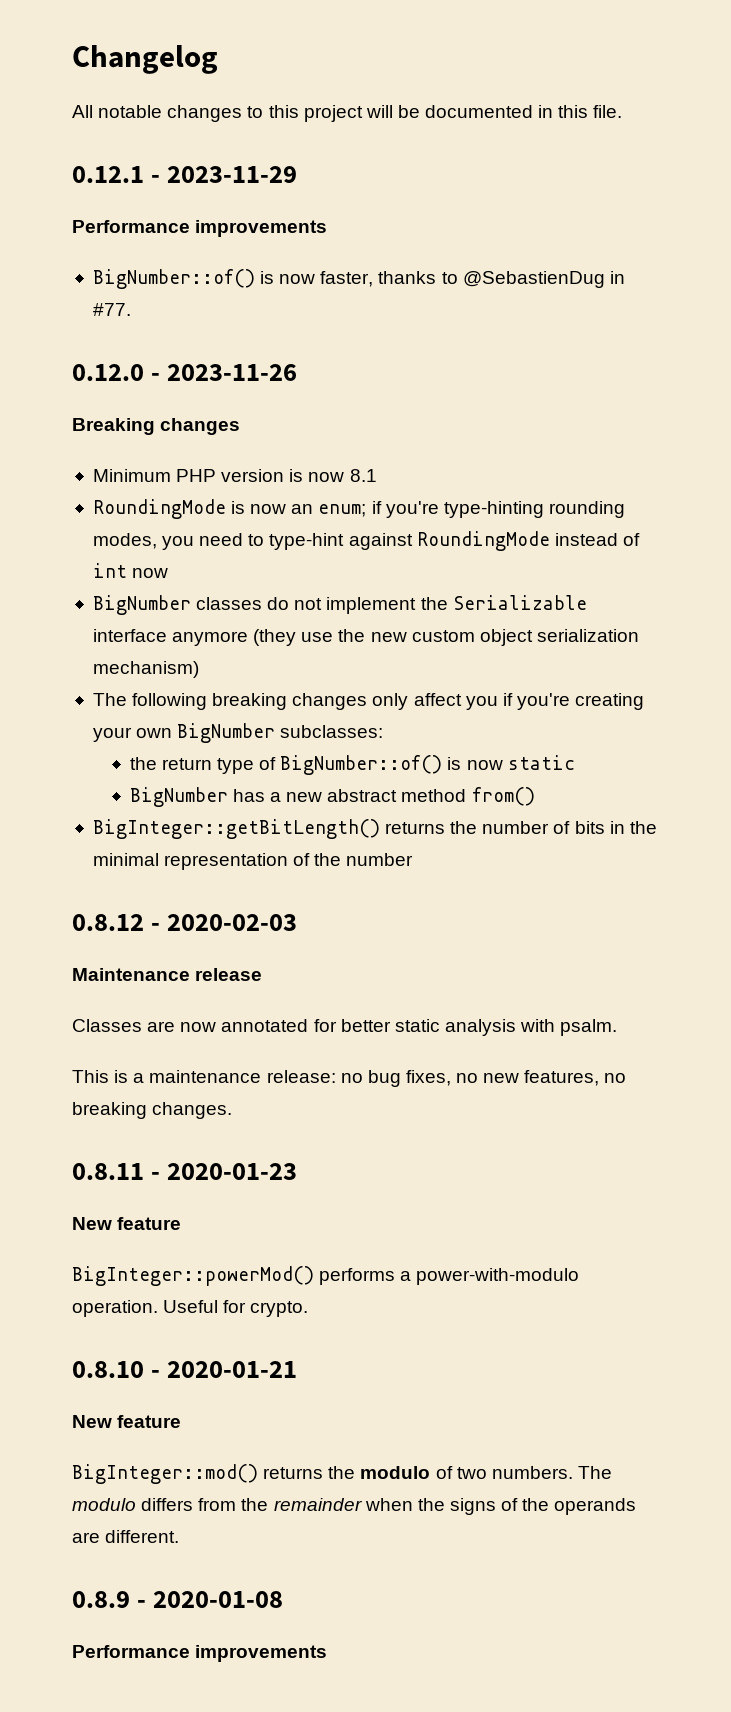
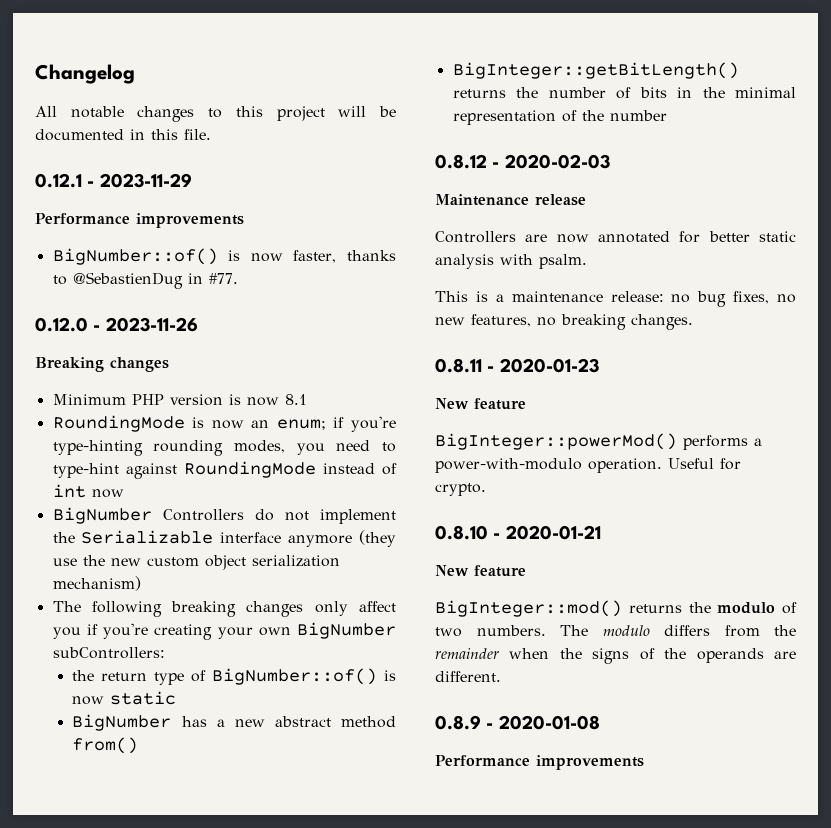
- BigNumber classes do not implement the Serializable interface anymore (they use the new custom object serialization mechanism)
+ BigNumber Controllers do not implement the Serializable interface anymore (they use the new custom object serialization mechanism)
- The following breaking changes only affect you if you're creating your own BigNumber subclasses:
+ The following breaking changes only affect you if you're creating your own BigNumber subControllers:
- Classes are now annotated for better static analysis with psalm.
+ Controllers are now annotated for better static analysis with psalm.

